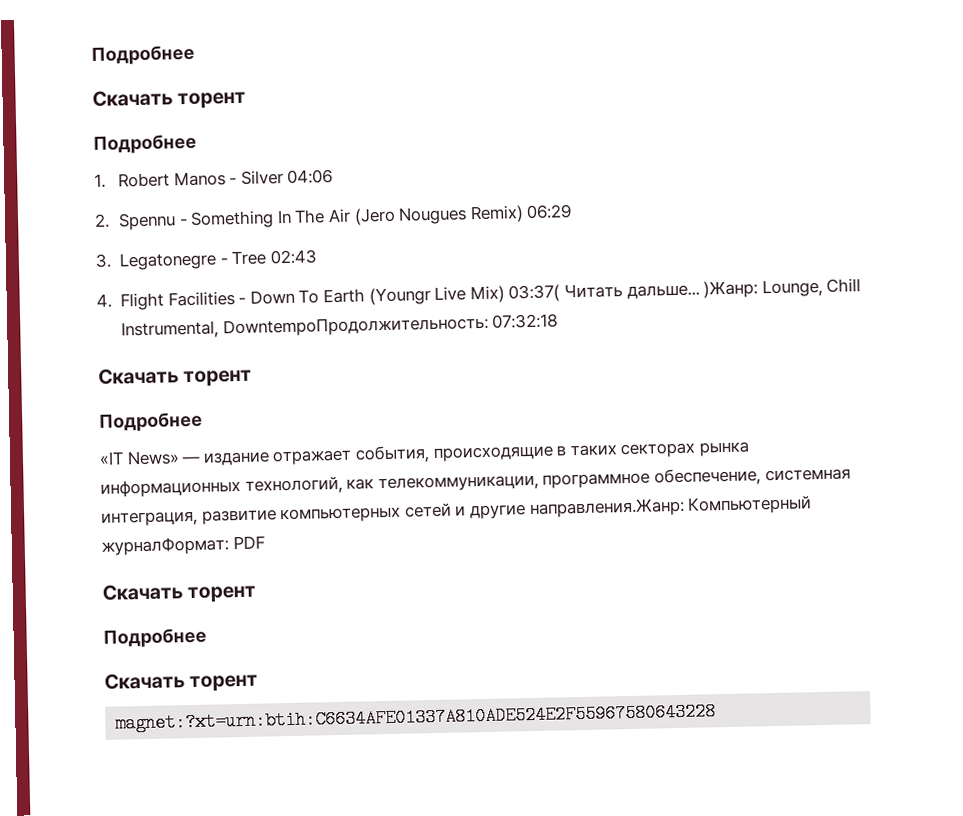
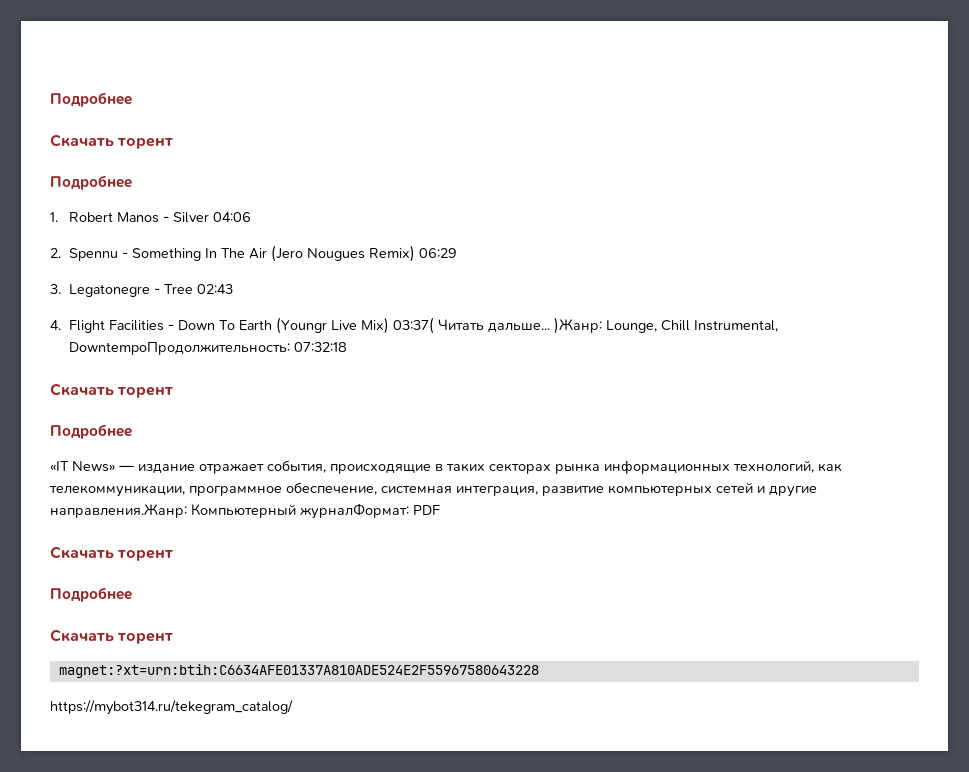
+ https://mybot314.ru/tekegram_catalog/

